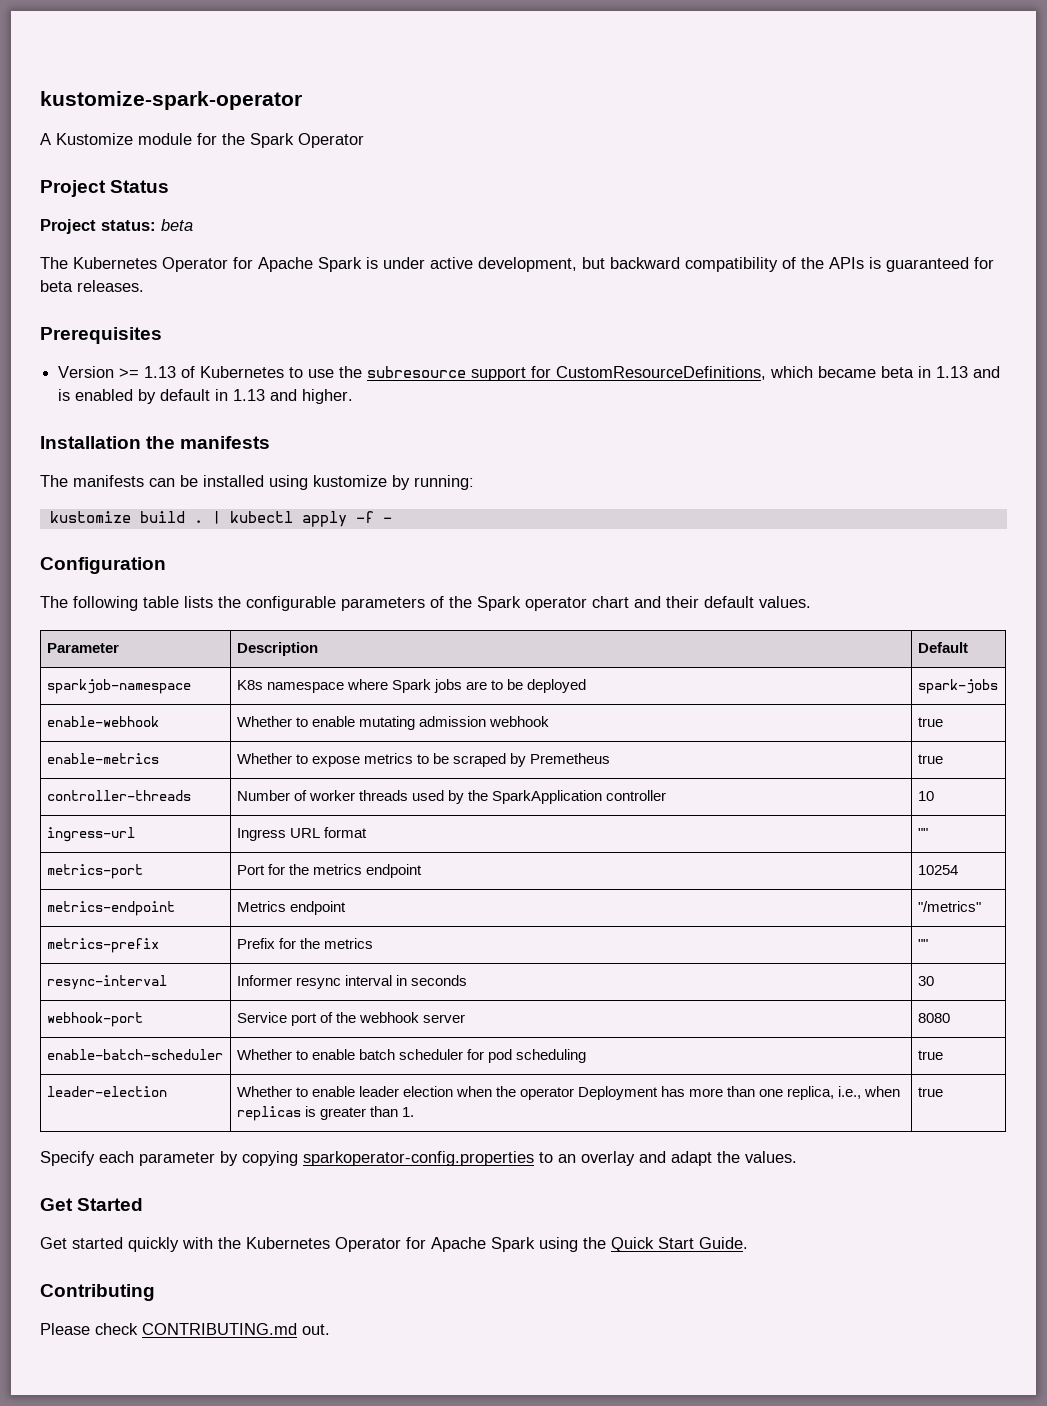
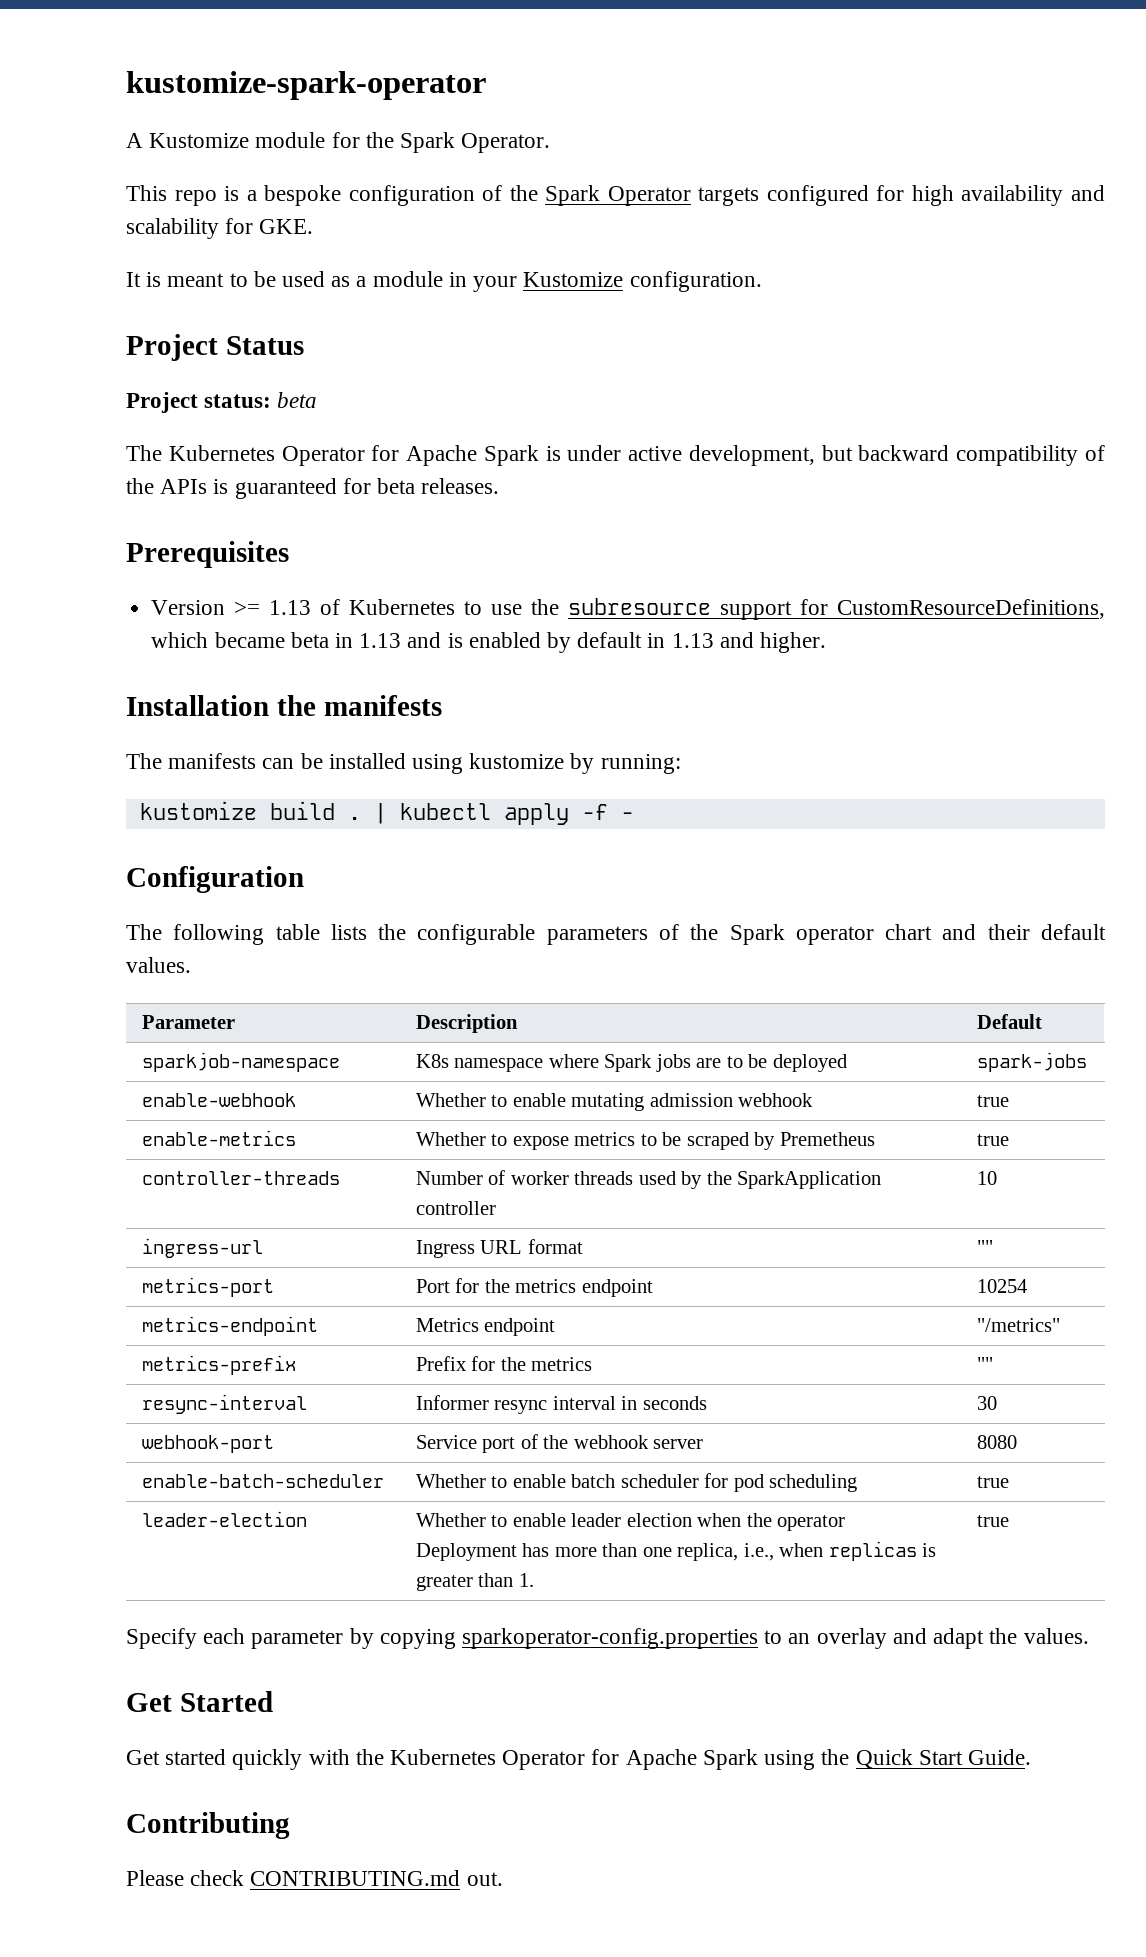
- A Kustomize module for the Spark Operator
+ A Kustomize module for the Spark Operator.
+ This repo is a bespoke configuration of the Spark Operator targets configured for high availability and scalability for GKE.
+ It is meant to be used as a module in your Kustomize configuration.

